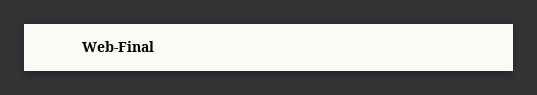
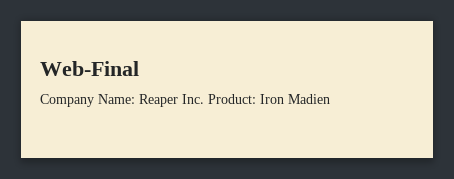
+ Company Name: Reaper Inc. Product: Iron Madien

